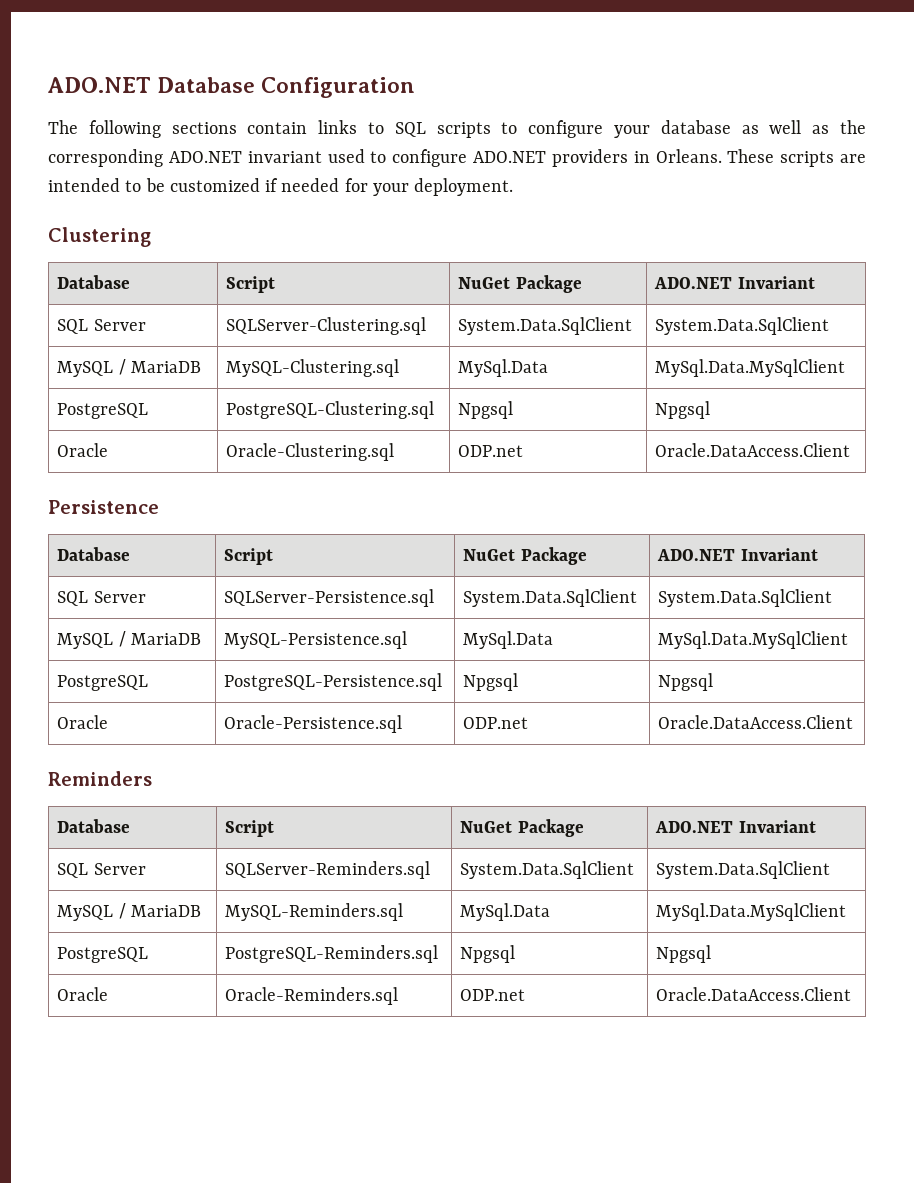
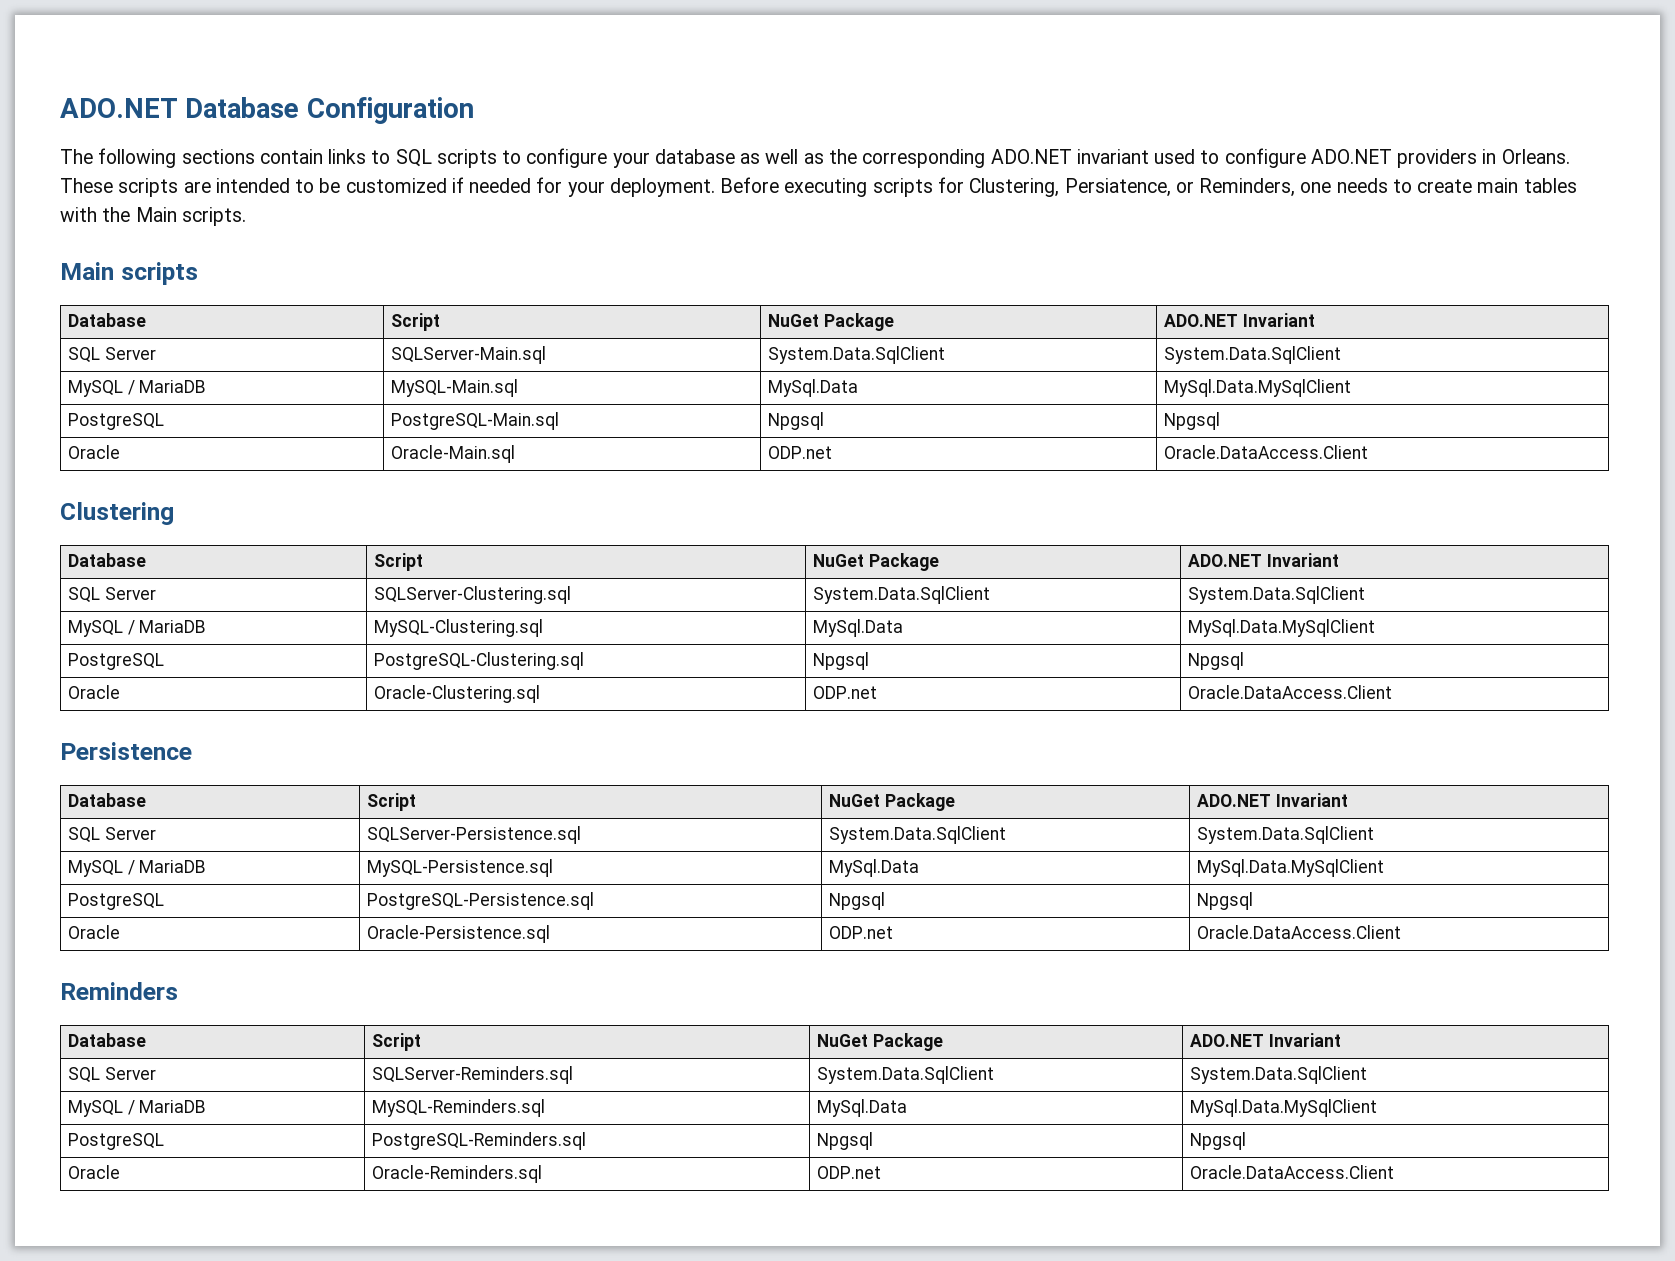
+ Before executing scripts for Clustering, Persiatence, or Reminders, one needs to create main tables with the Main scripts.
+ Main scripts
+ Database | Script | NuGet Package | ADO.NET Invariant
+ SQL Server | SQLServer-Main.sql | System.Data.SqlClient | System.Data.SqlClient
+ MySQL / MariaDB | MySQL-Main.sql | MySql.Data | MySql.Data.MySqlClient
+ PostgreSQL | PostgreSQL-Main.sql | Npgsql | Npgsql
+ Oracle | Oracle-Main.sql | ODP.net | Oracle.DataAccess.Client

